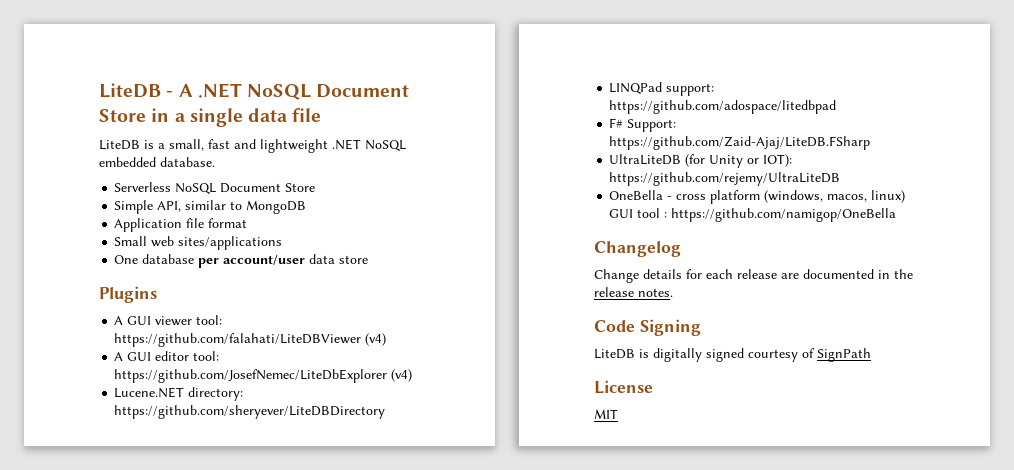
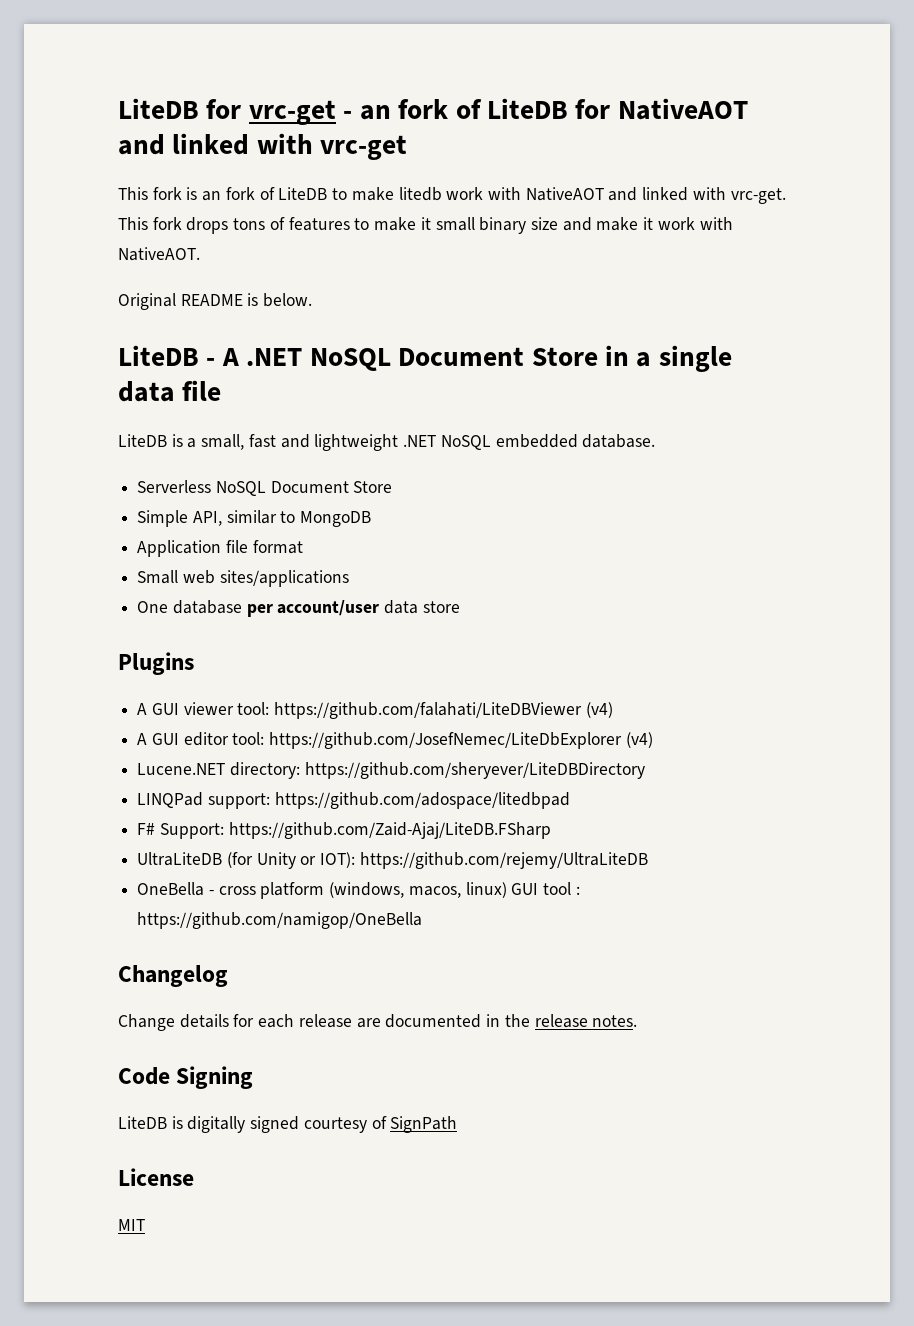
+ LiteDB for vrc-get - an fork of LiteDB for NativeAOT and linked with vrc-get
+ This fork is an fork of LiteDB to make litedb work with NativeAOT and linked with vrc-get. This fork drops tons of features to make it small binary size and make it work with NativeAOT.
+ Original README is below.

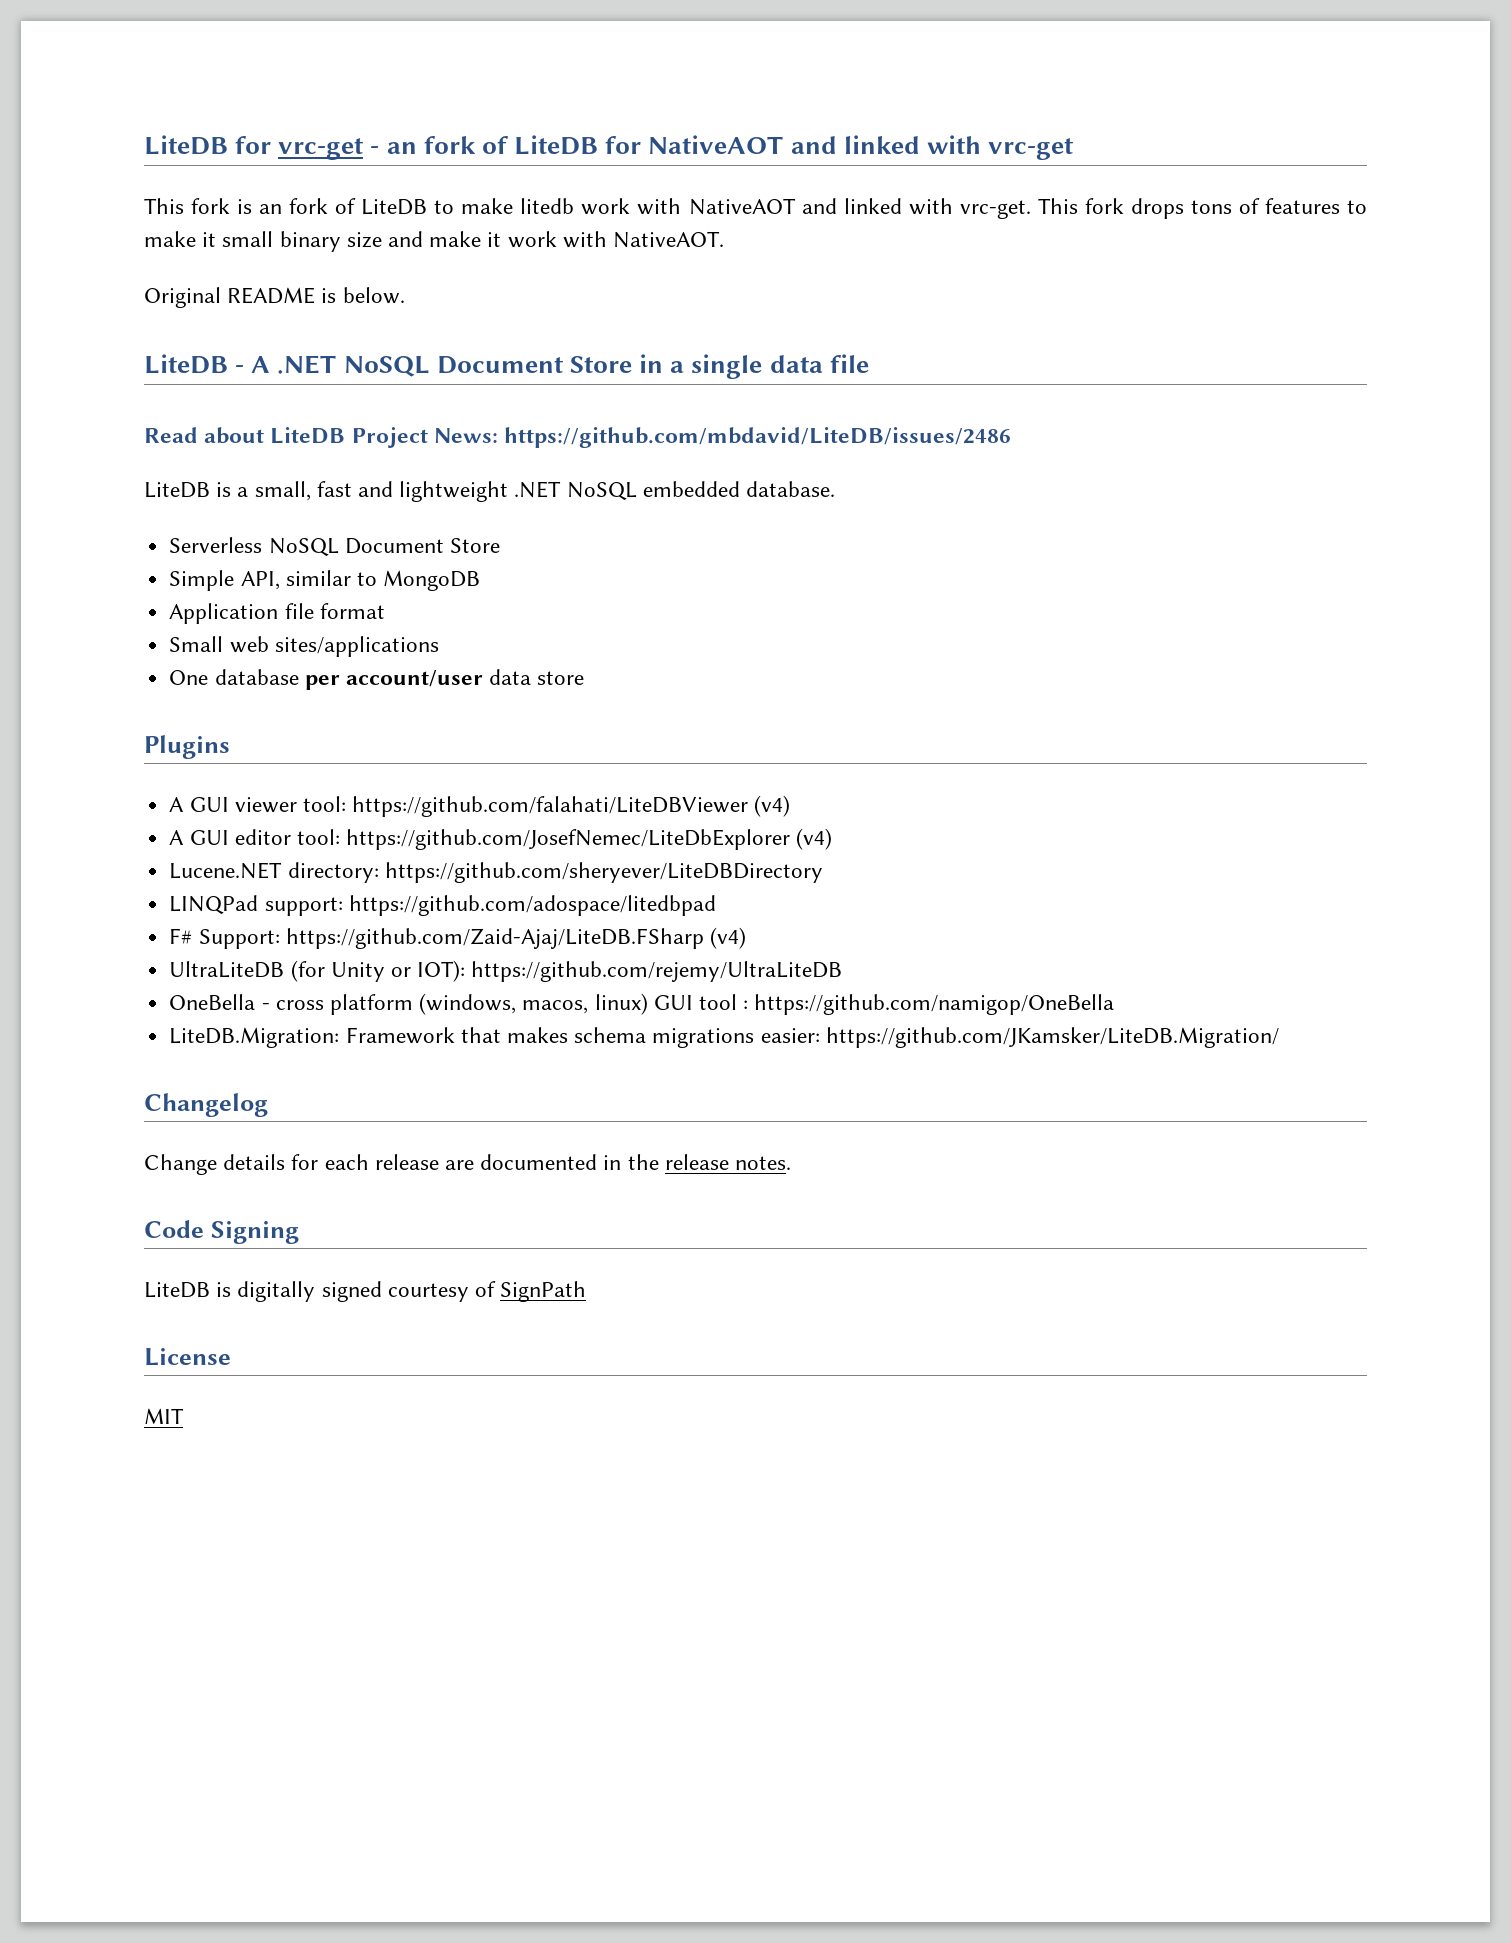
+ Read about LiteDB Project News: https://github.com/mbdavid/LiteDB/issues/2486
- F# Support: https://github.com/Zaid-Ajaj/LiteDB.FSharp
+ F# Support: https://github.com/Zaid-Ajaj/LiteDB.FSharp (v4)
+ LiteDB.Migration: Framework that makes schema migrations easier: https://github.com/JKamsker/LiteDB.Migration/

